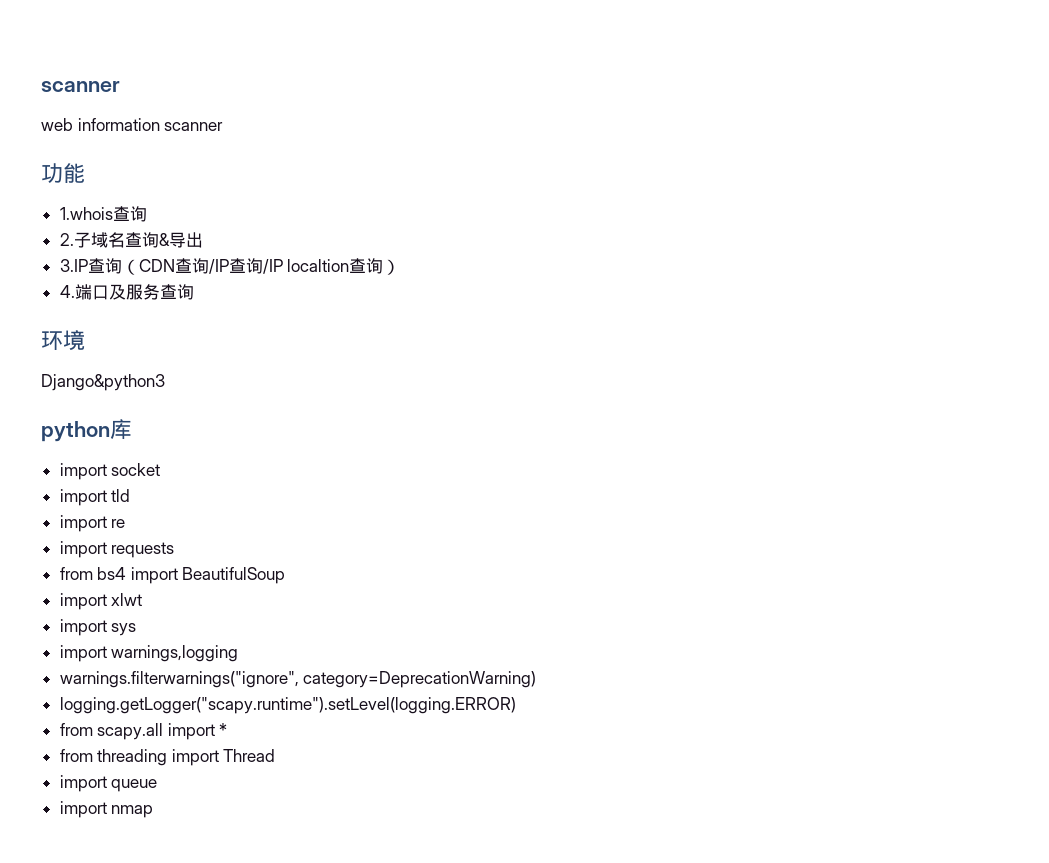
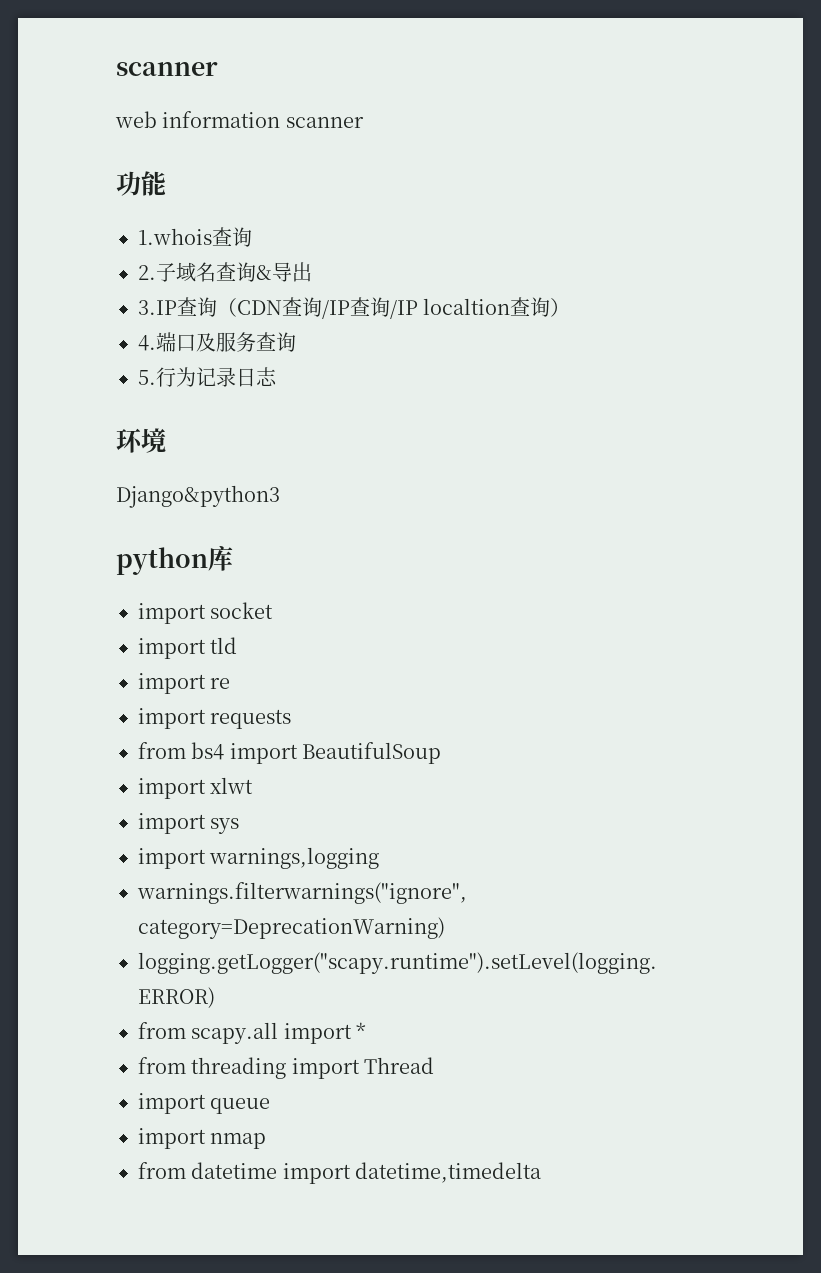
+ 5.行为记录日志
+ from datetime import datetime,timedelta

